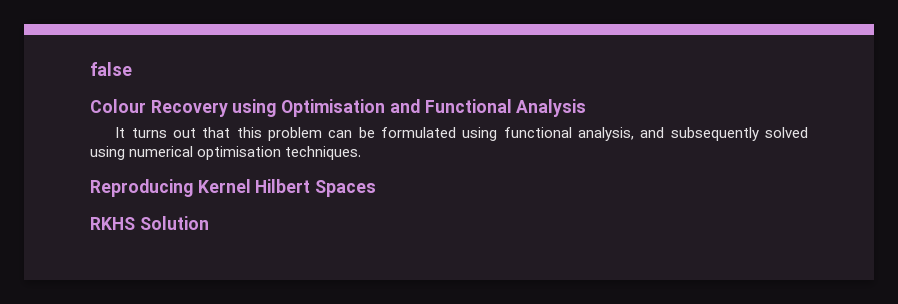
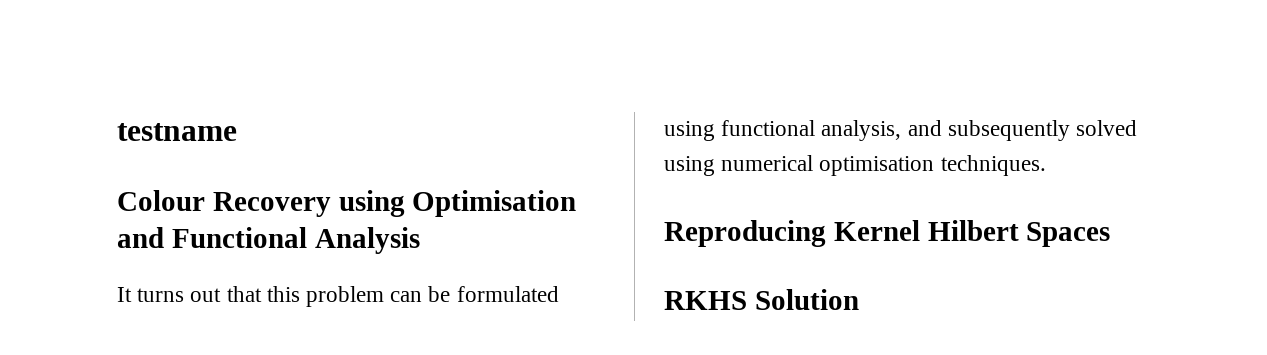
- false
+ testname

